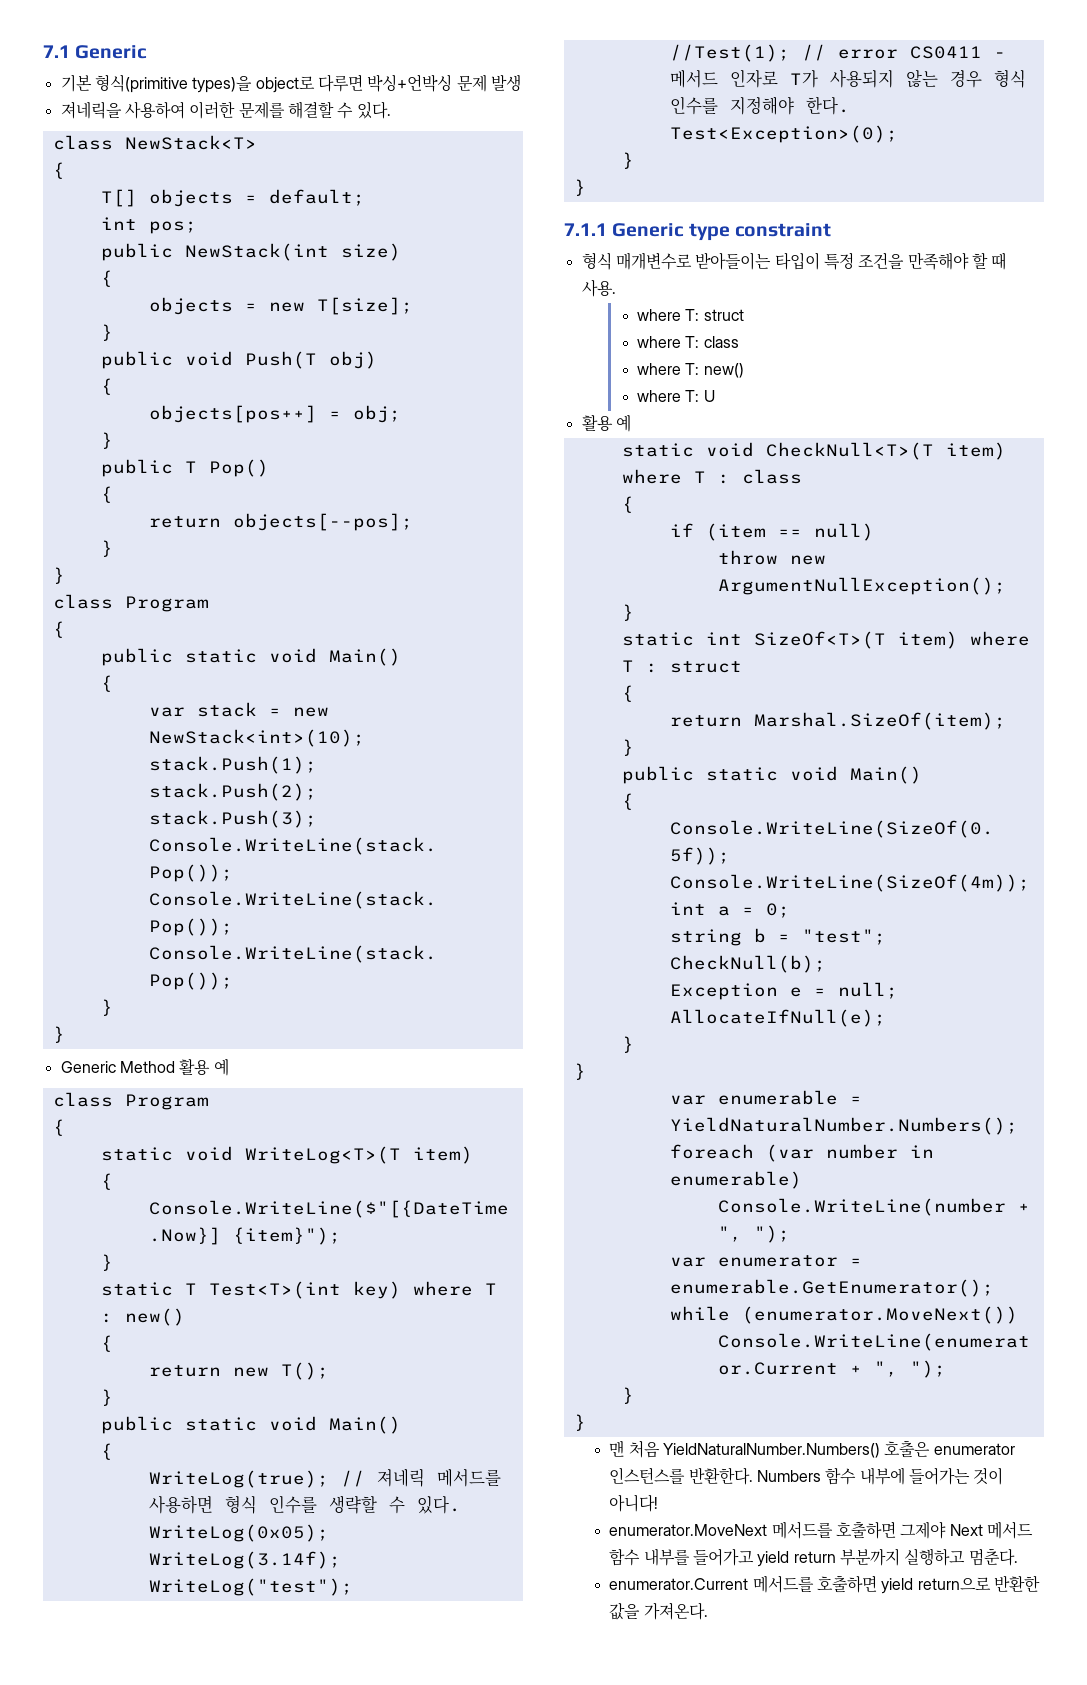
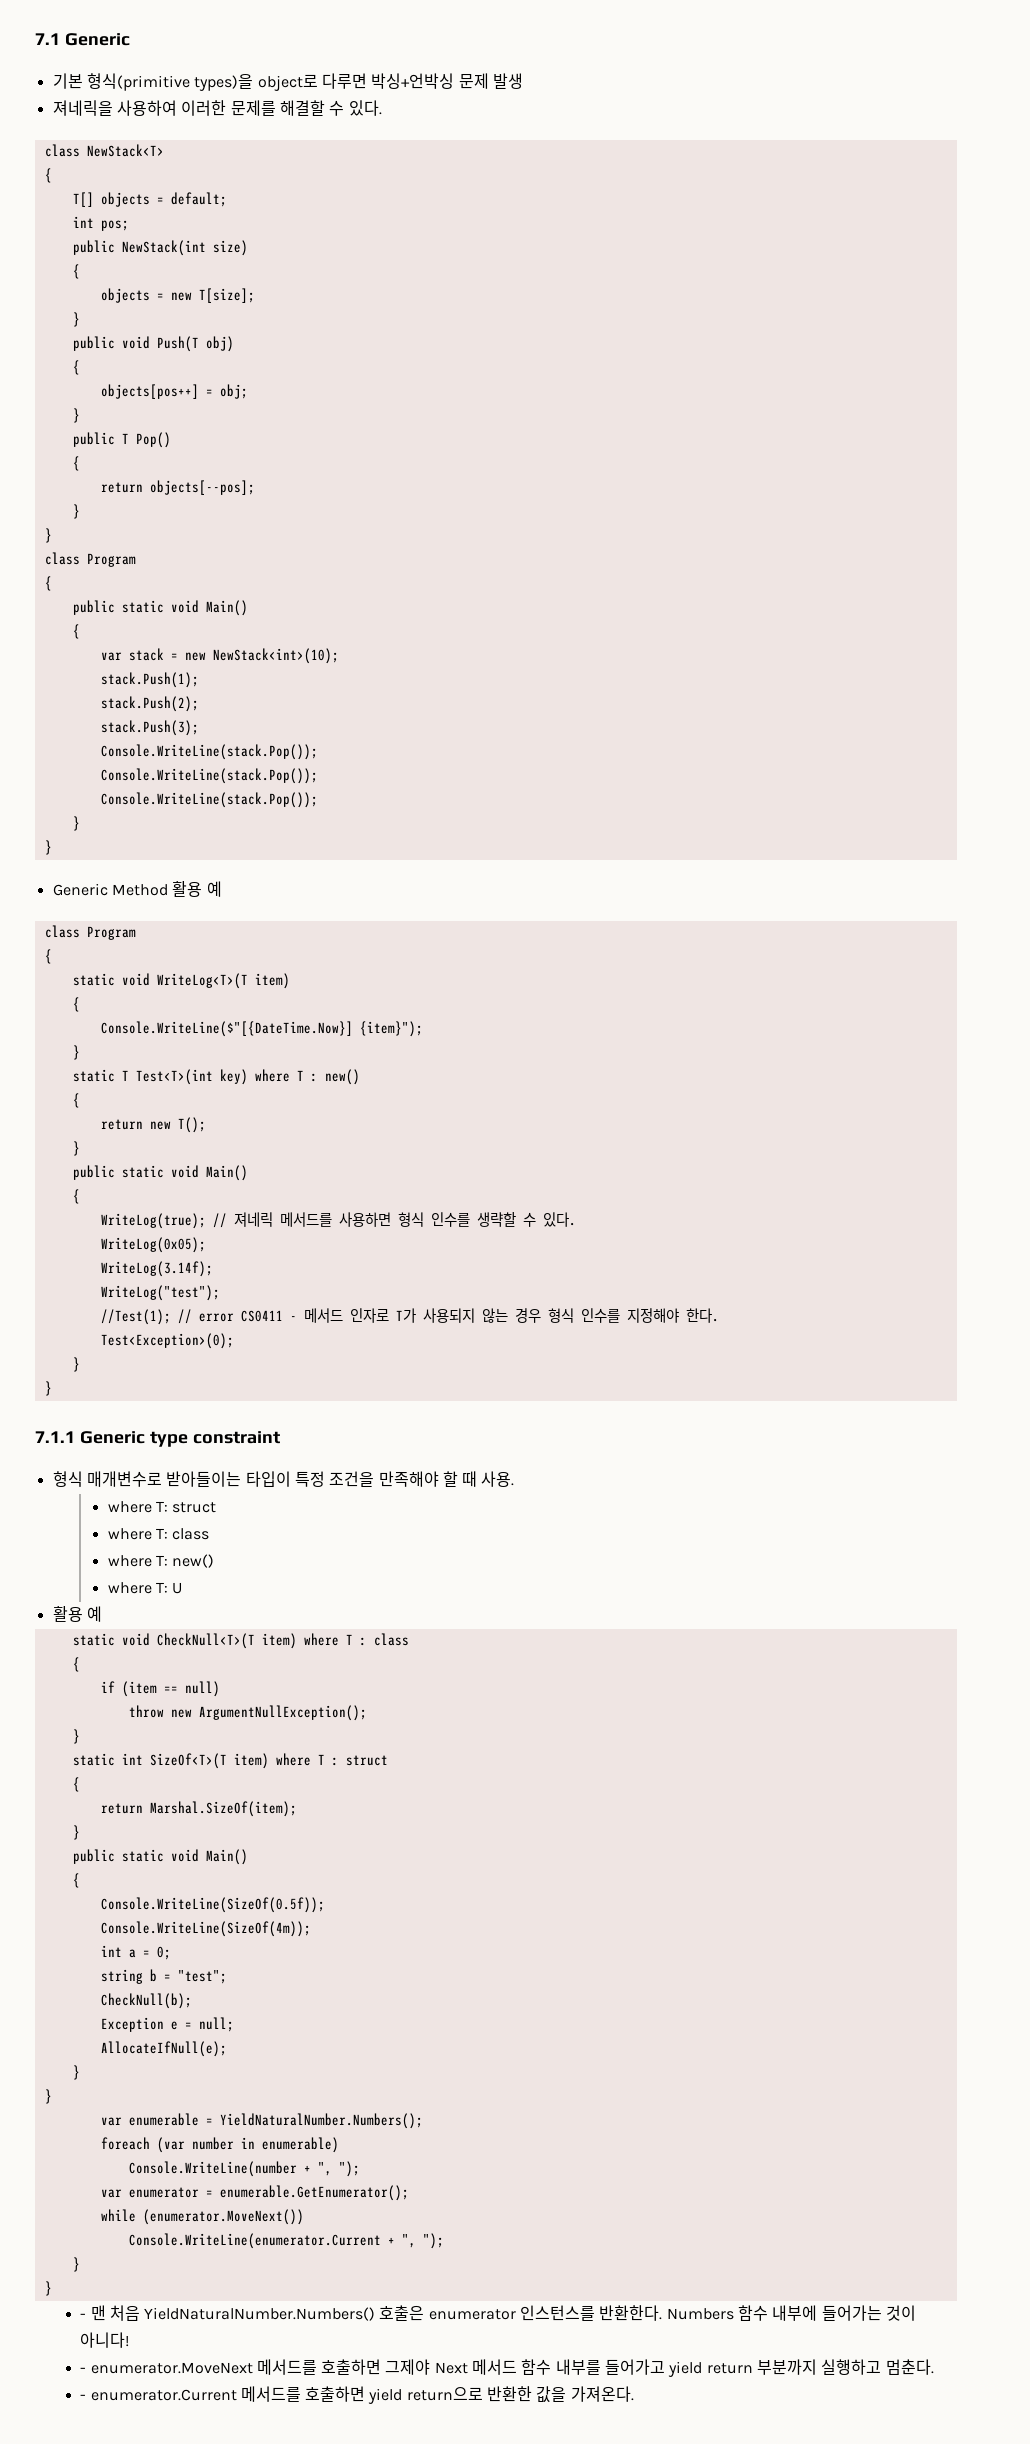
- 맨 처음 YieldNaturalNumber.Numbers() 호출은 enumerator 인스턴스를 반환한다.
+ - 맨 처음 YieldNaturalNumber.Numbers() 호출은 enumerator 인스턴스를 반환한다.
- enumerator.MoveNext 메서드를 호출하면 그제야 Next 메서드 함수 내부를 들어가고 yield return 부분까지 실행하고 멈춘다.
+ - enumerator.MoveNext 메서드를 호출하면 그제야 Next 메서드 함수 내부를 들어가고 yield return 부분까지 실행하고 멈춘다.
- enumerator.Current 메서드를 호출하면 yield return으로 반환한 값을 가져온다.
+ - enumerator.Current 메서드를 호출하면 yield return으로 반환한 값을 가져온다.

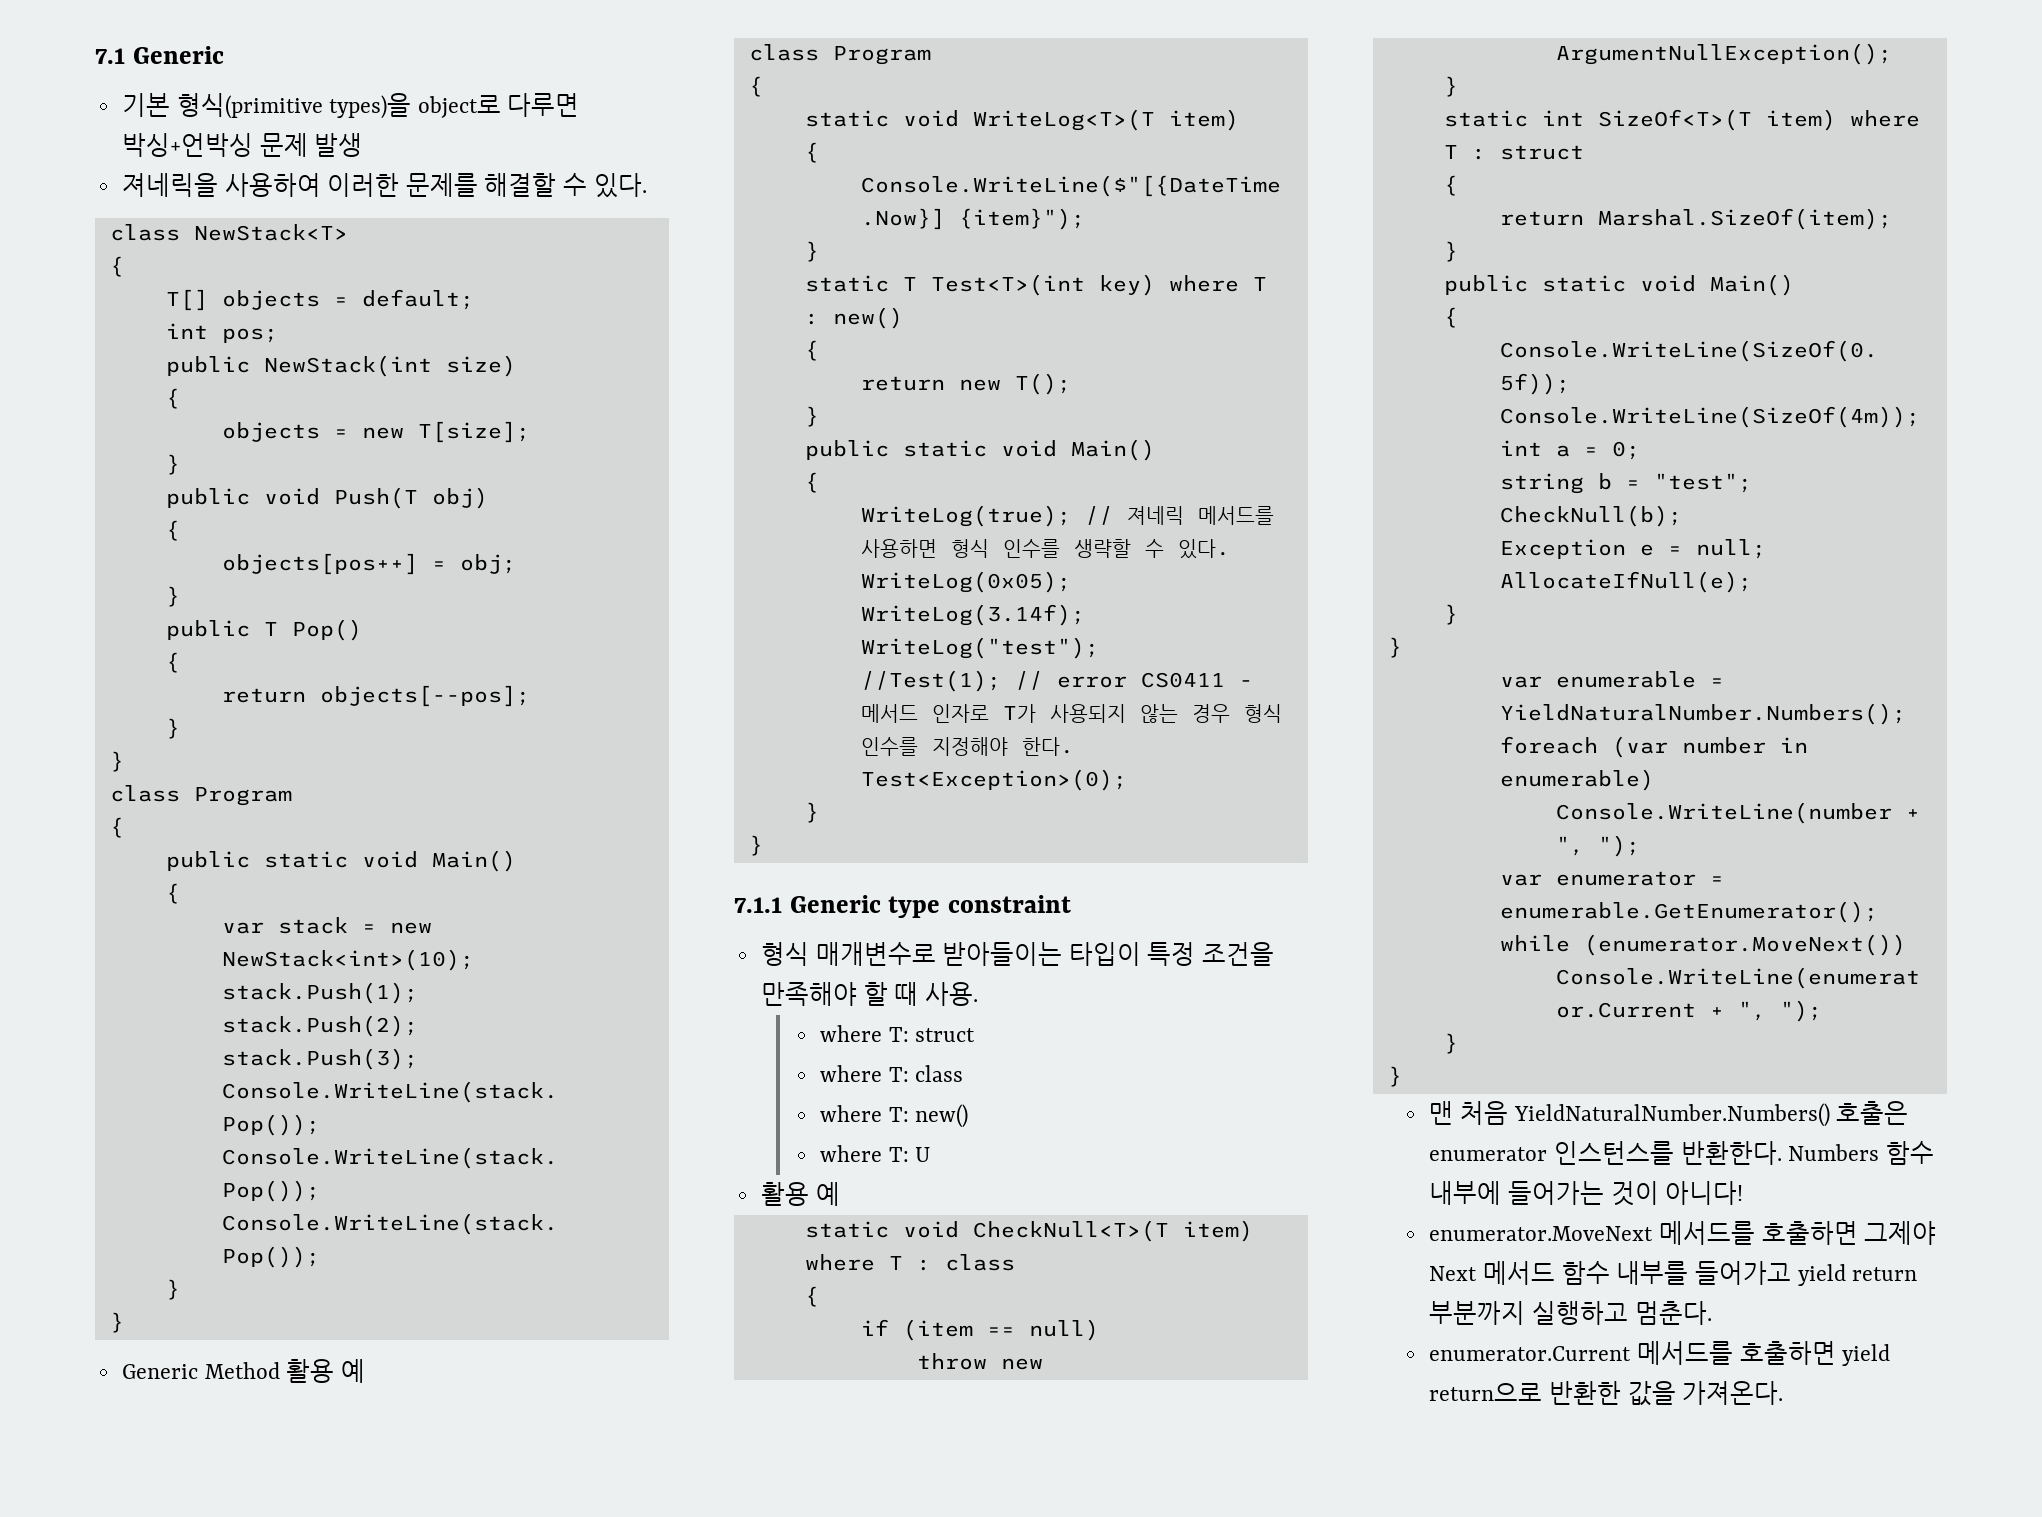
- - 맨 처음 YieldNaturalNumber.Numbers() 호출은 enumerator 인스턴스를 반환한다.
+ 맨 처음 YieldNaturalNumber.Numbers() 호출은 enumerator 인스턴스를 반환한다.
- - enumerator.MoveNext 메서드를 호출하면 그제야 Next 메서드 함수 내부를 들어가고 yield return 부분까지 실행하고 멈춘다.
+ enumerator.MoveNext 메서드를 호출하면 그제야 Next 메서드 함수 내부를 들어가고 yield return 부분까지 실행하고 멈춘다.
- - enumerator.Current 메서드를 호출하면 yield return으로 반환한 값을 가져온다.
+ enumerator.Current 메서드를 호출하면 yield return으로 반환한 값을 가져온다.

